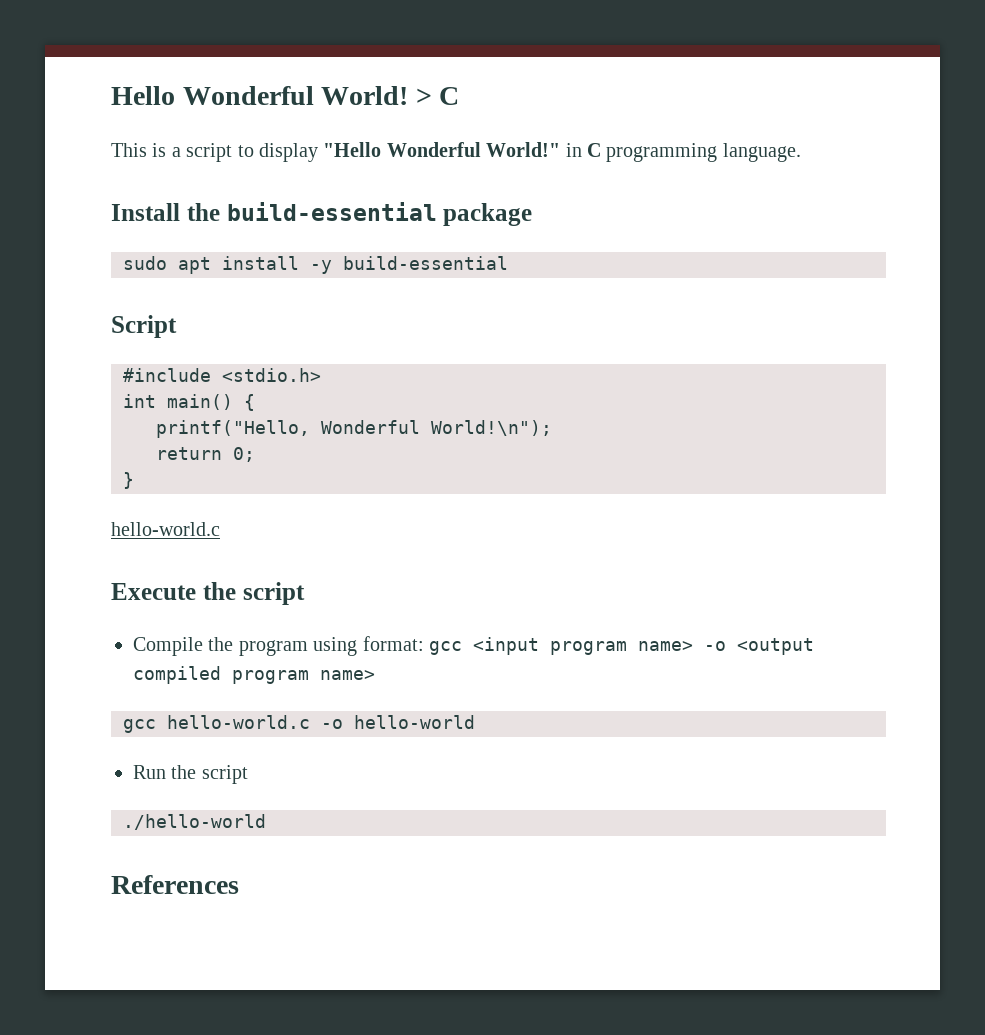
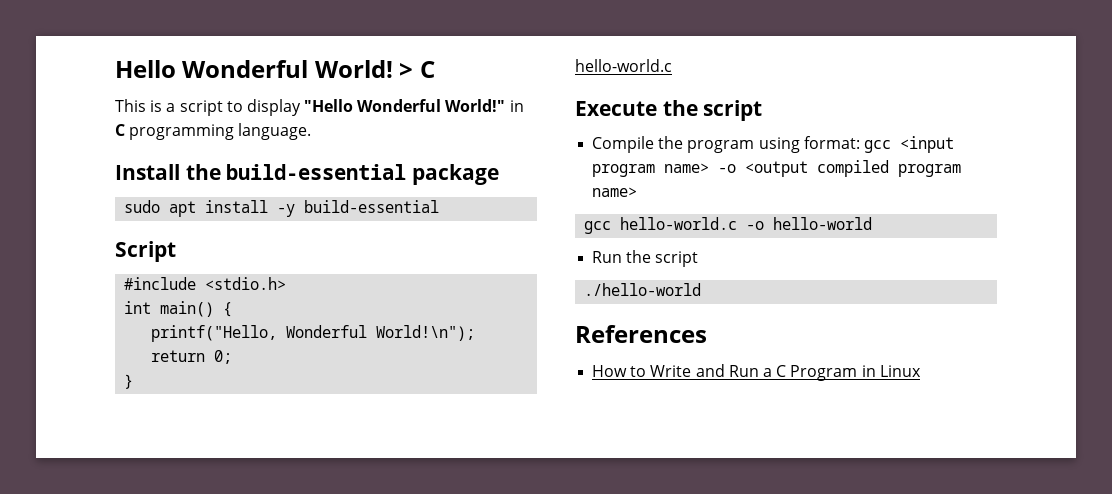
+ How to Write and Run a C Program in Linux

